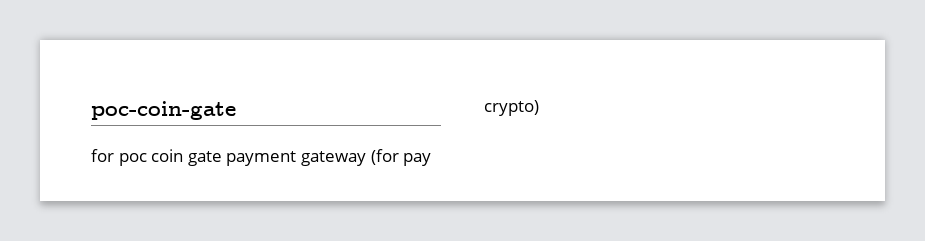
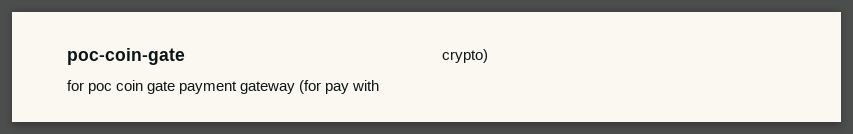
- for poc coin gate payment gateway (for pay crypto)
+ for poc coin gate payment gateway (for pay with crypto)

